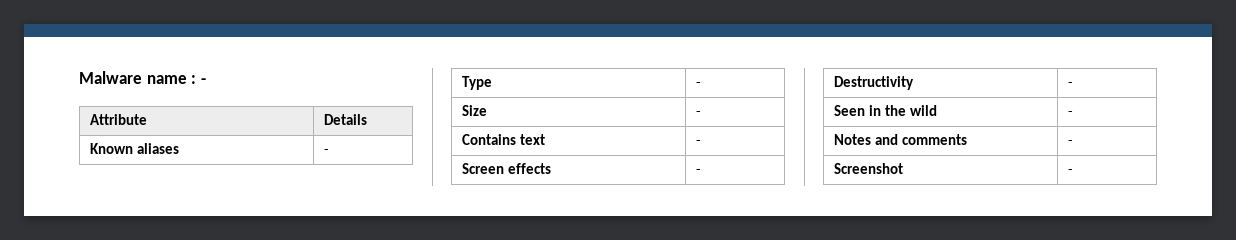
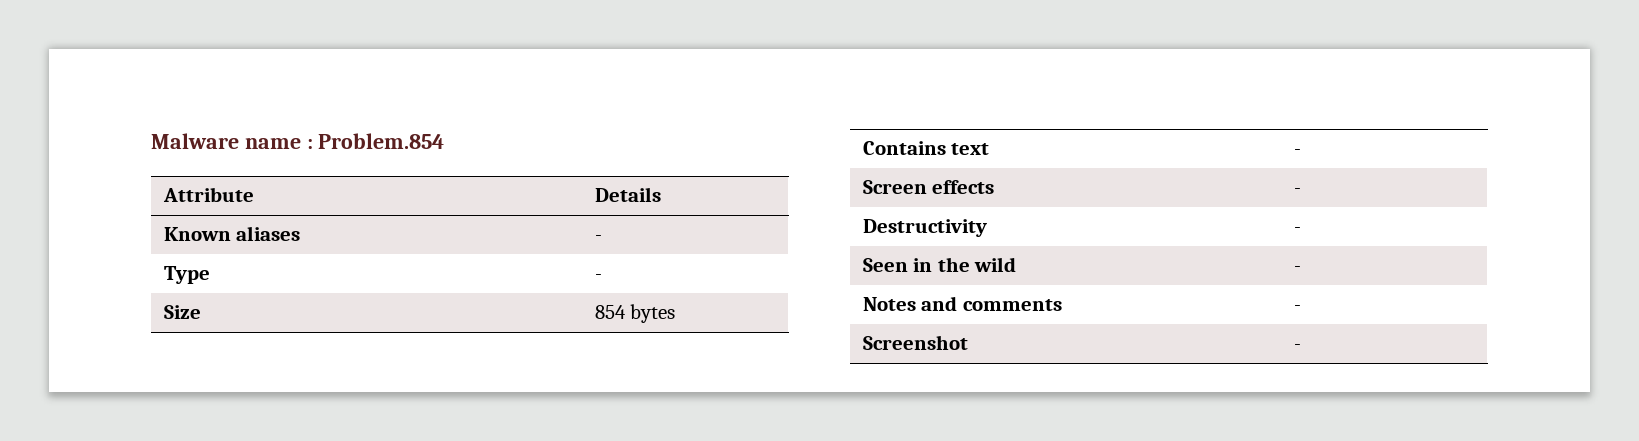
- Malware name : -
+ Malware name : Problem.854
- Size | -
+ Size | 854 bytes

